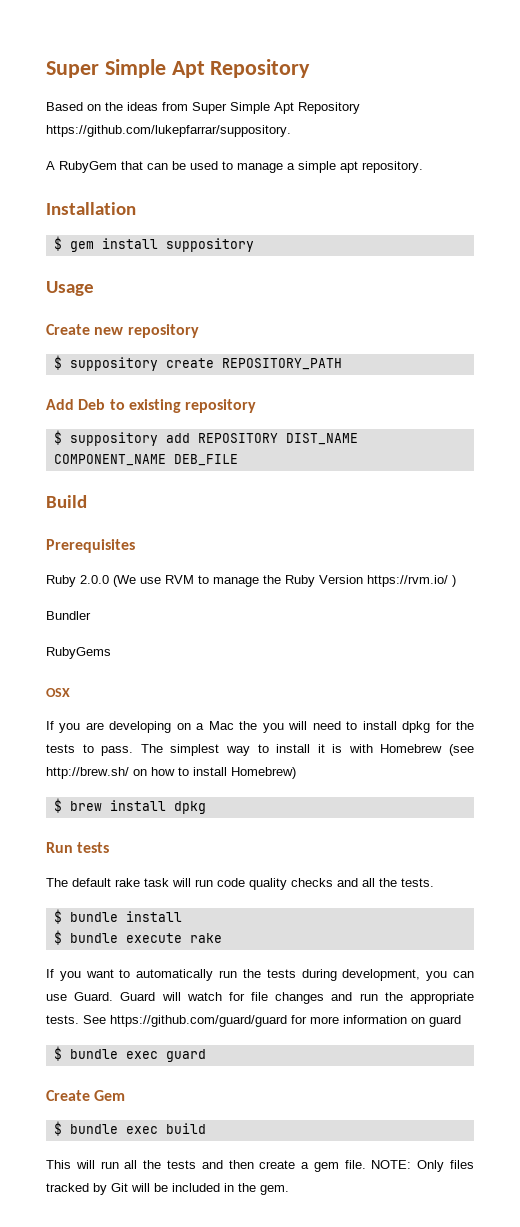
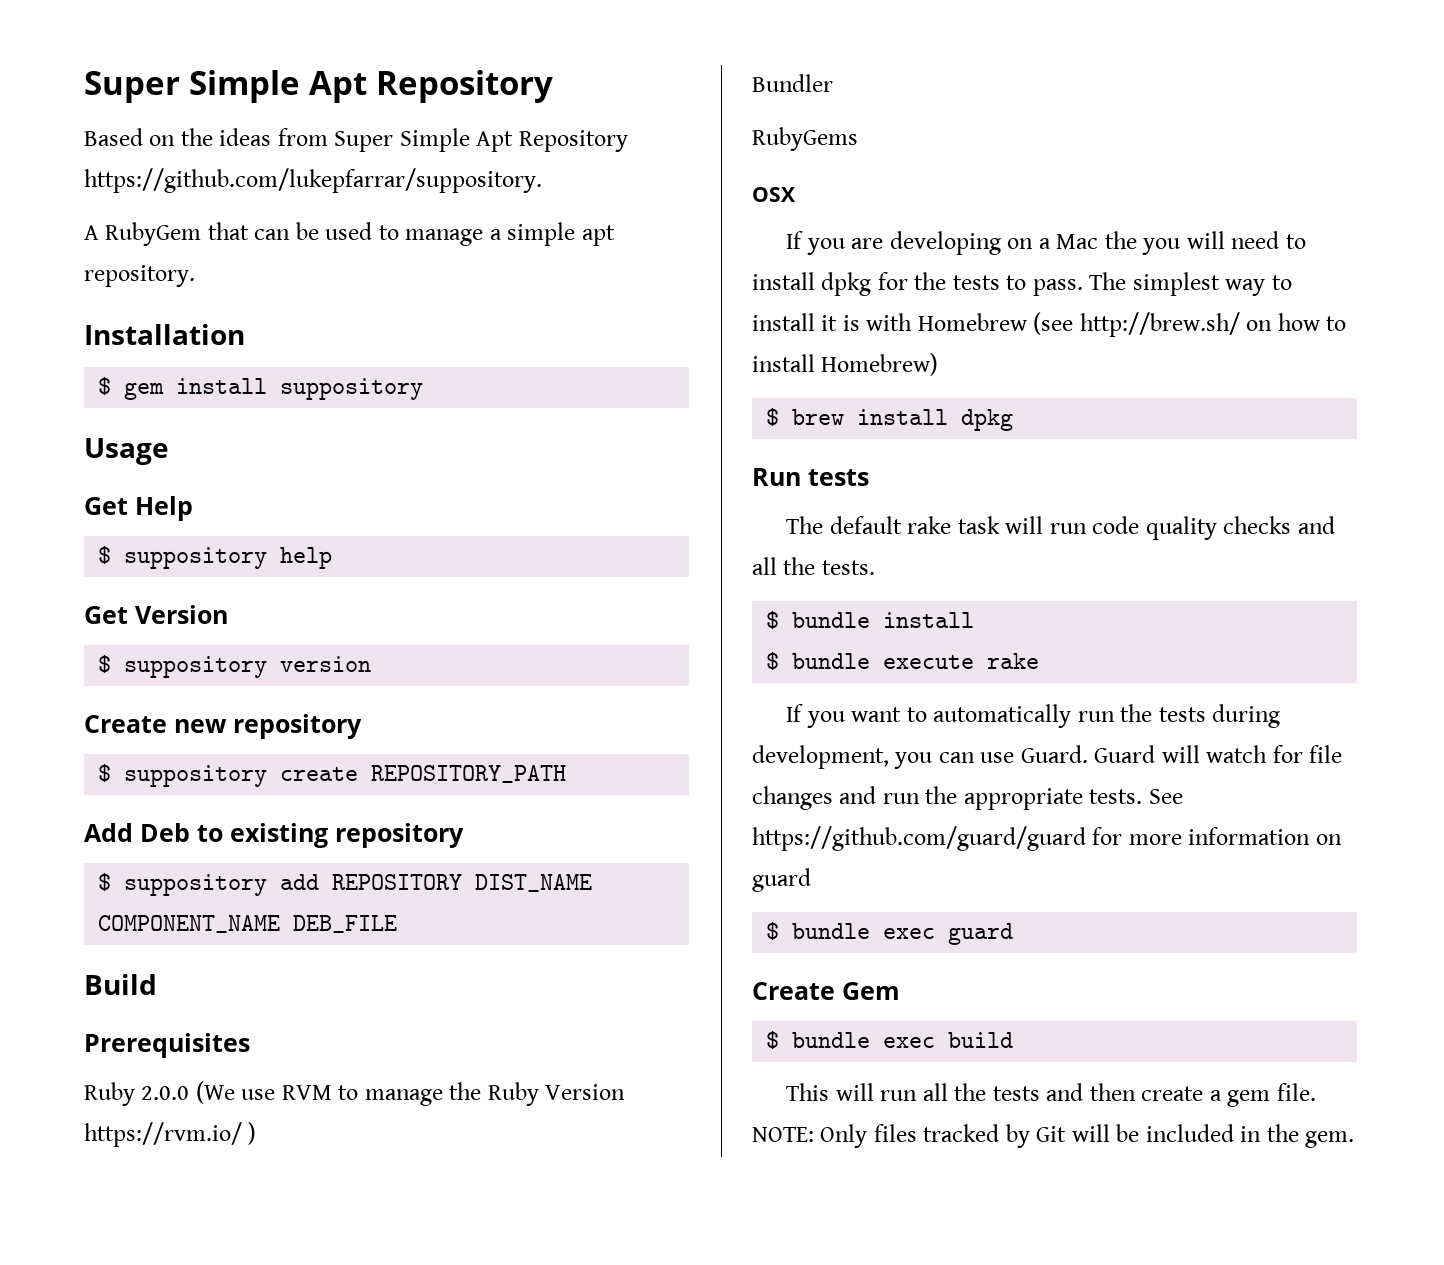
+ Get Help
+ $ suppository help
+ Get Version
+ $ suppository version

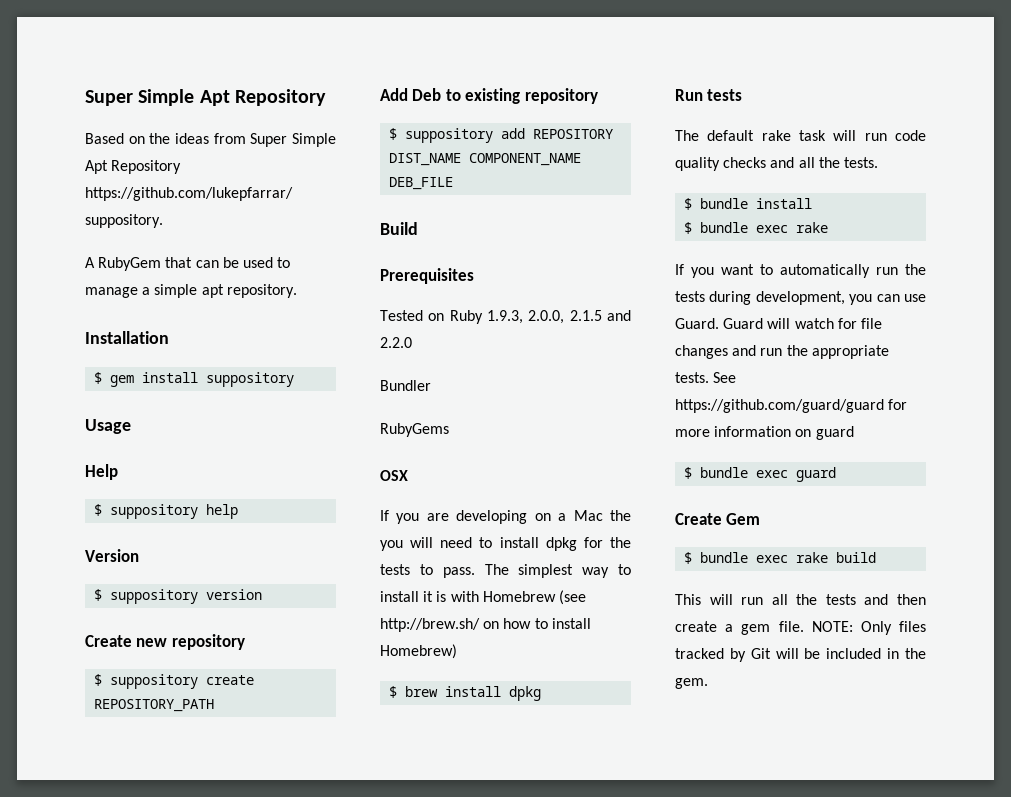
- Get Help
+ Help
- Get Version
+ Version
- Ruby 2.0.0 (We use RVM to manage the Ruby Version https://rvm.io/ )
+ Tested on Ruby 1.9.3, 2.0.0, 2.1.5 and 2.2.0
  $ bundle install
- $ bundle execute rake
+ $ bundle exec rake
- $ bundle exec build
+ $ bundle exec rake build

